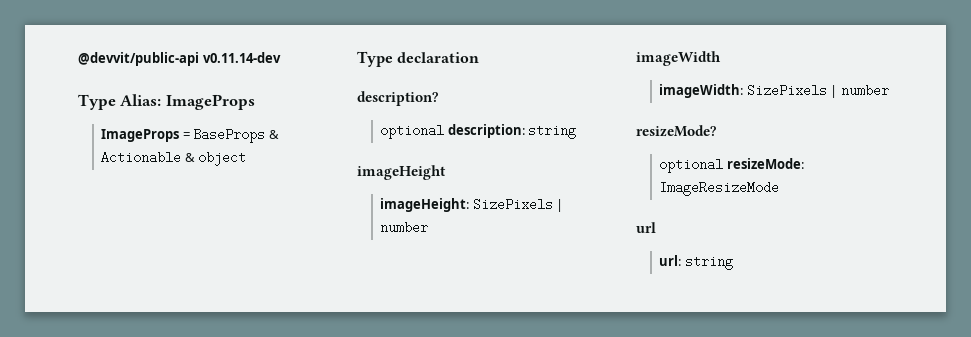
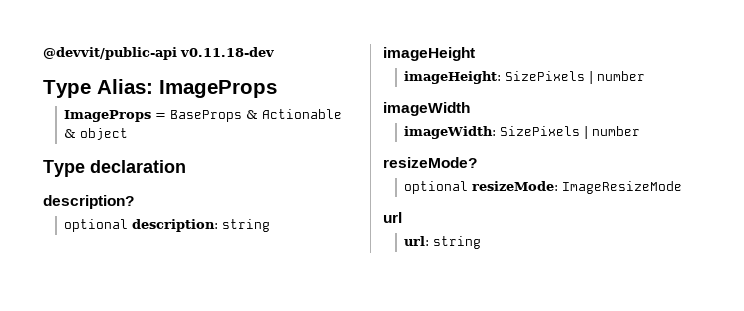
- @devvit/public-api v0.11.14-dev
+ @devvit/public-api v0.11.18-dev

